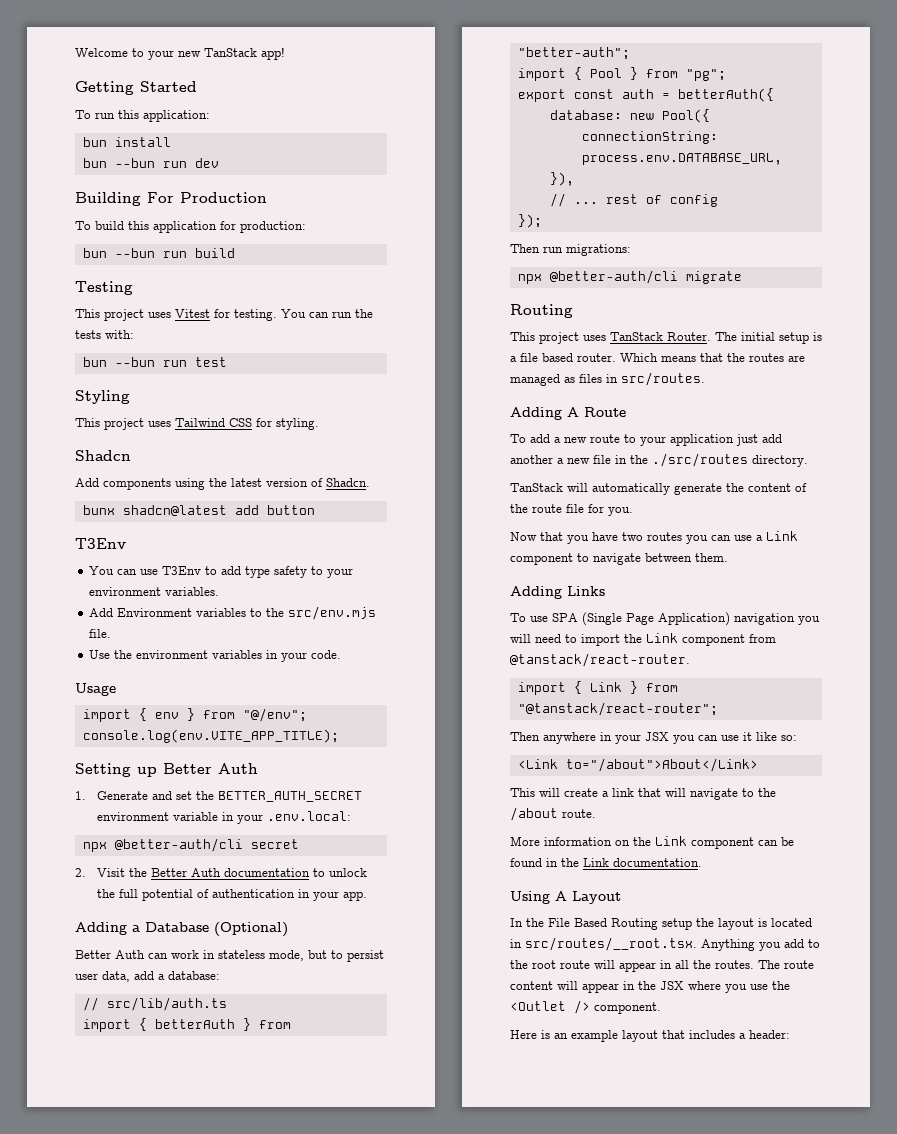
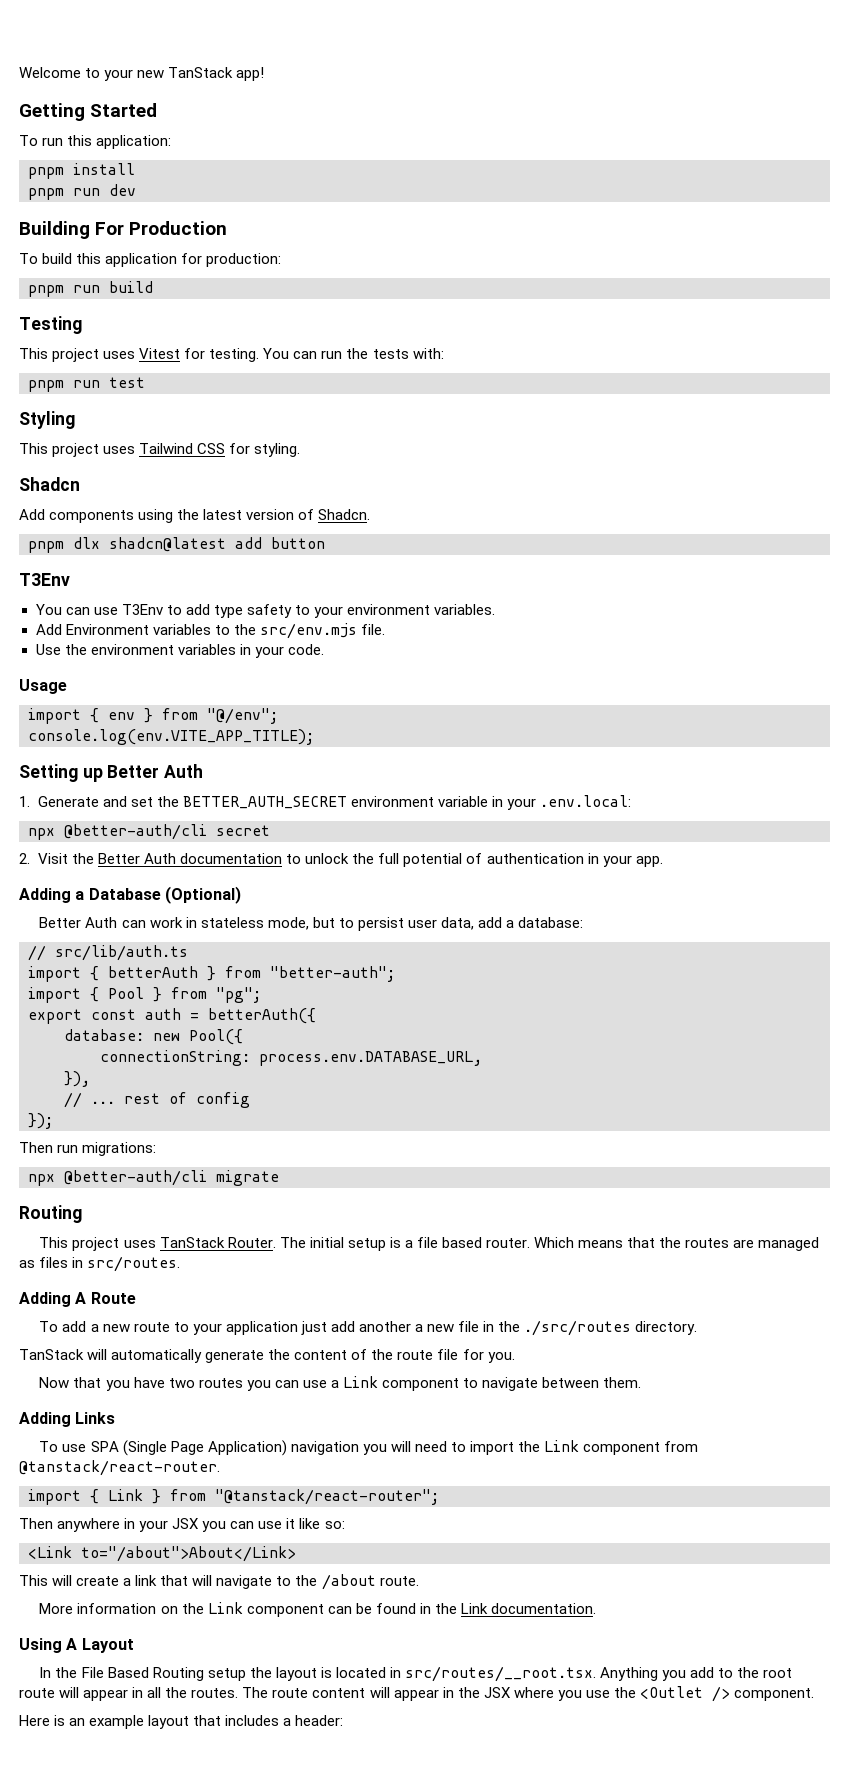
- bun install
+ pnpm install
- bun --bun run dev
+ pnpm run dev
- bun --bun run build
+ pnpm run build
- bun --bun run test
+ pnpm run test
- bunx shadcn@latest add button
+ pnpm dlx shadcn@latest add button

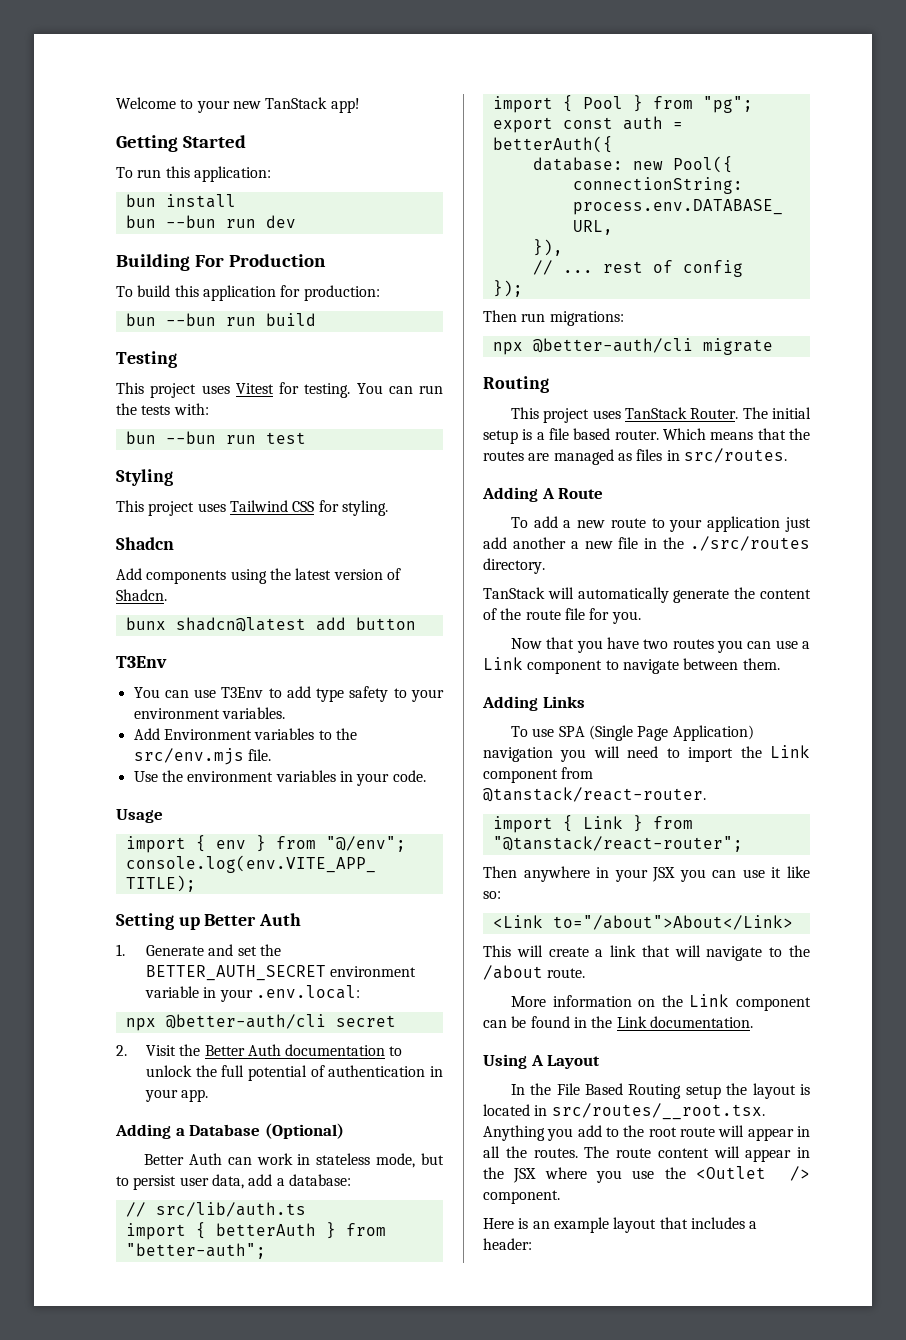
- pnpm install
+ bun install
- pnpm run dev
+ bun --bun run dev
- pnpm run build
+ bun --bun run build
- pnpm run test
+ bun --bun run test
- pnpm dlx shadcn@latest add button
+ bunx shadcn@latest add button

